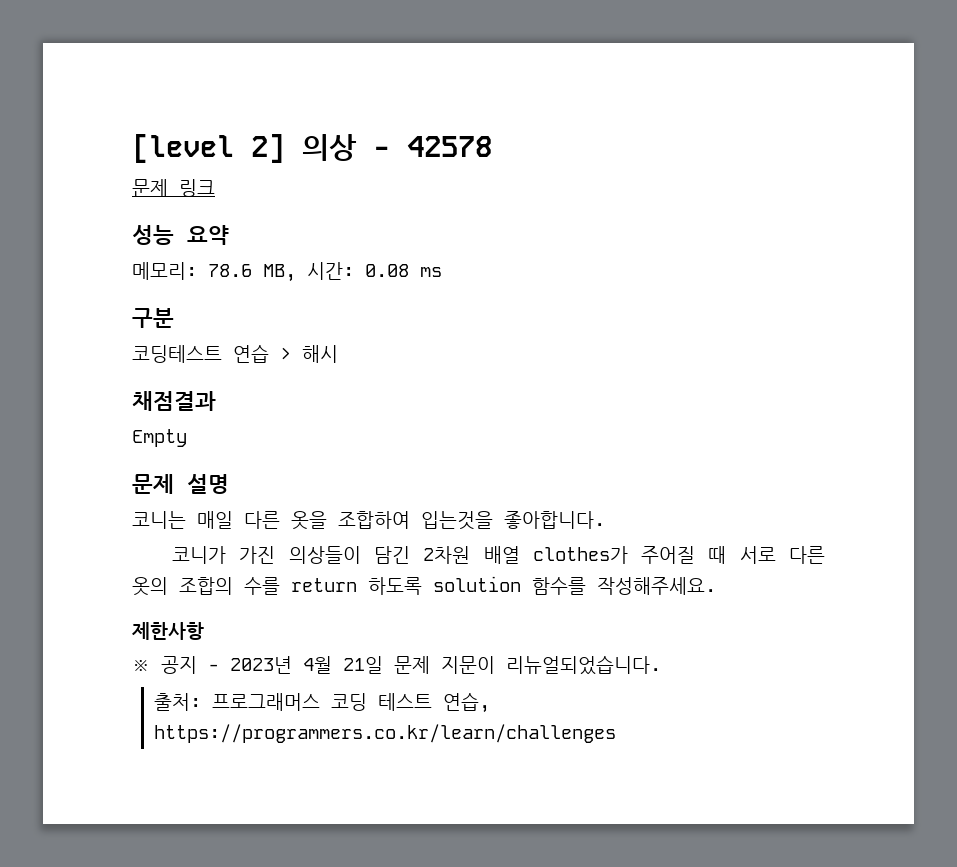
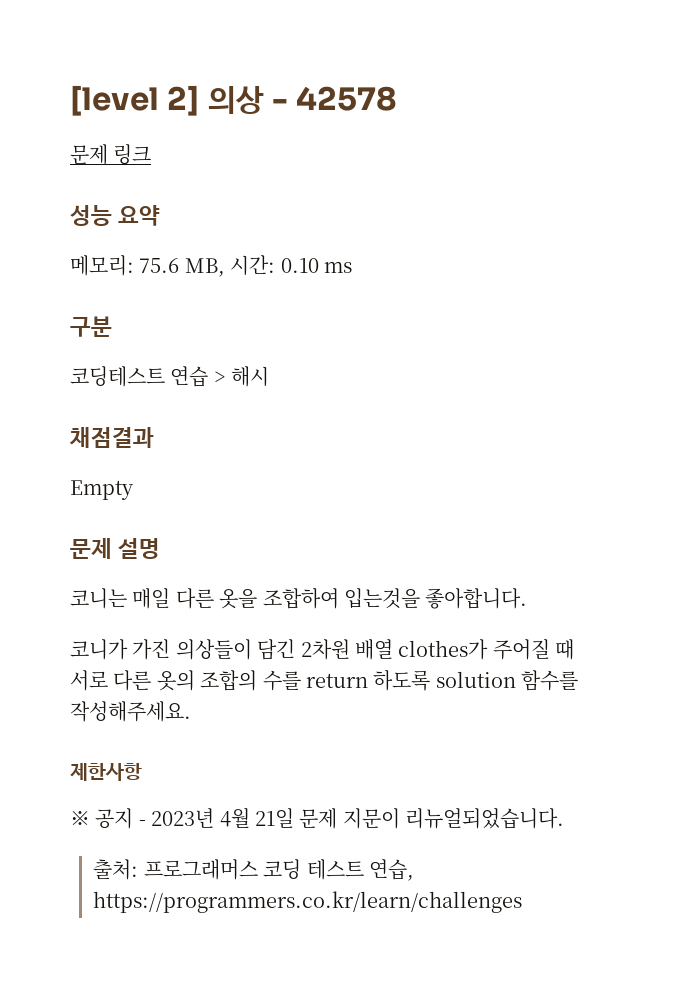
- 메모리: 78.6 MB, 시간: 0.08 ms
+ 메모리: 75.6 MB, 시간: 0.10 ms

